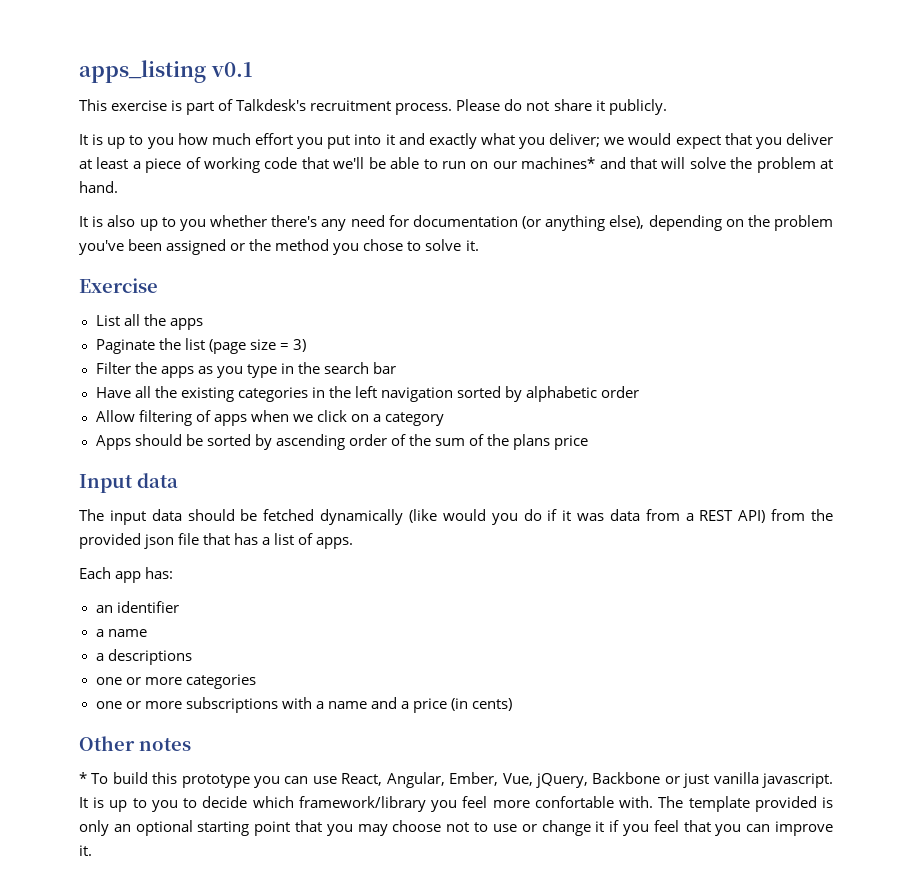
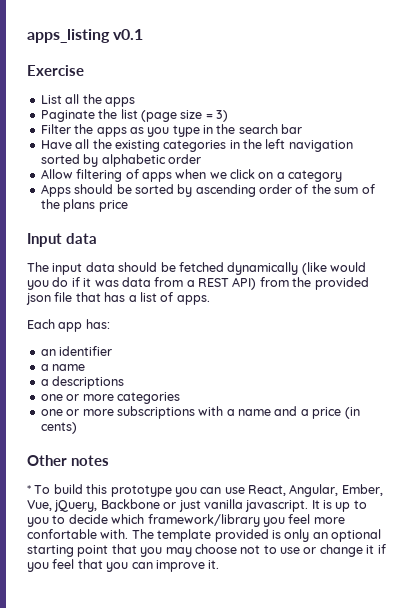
- This exercise is part of Talkdesk's recruitment process. Please do not share it publicly.
- It is up to you how much effort you put into it and exactly what you deliver; we would expect that you deliver at least a piece of working code that we'll be able to run on our machines* and that will solve the problem at hand.
- It is also up to you whether there's any need for documentation (or anything else), depending on the problem you've been assigned or the method you chose to solve it.

